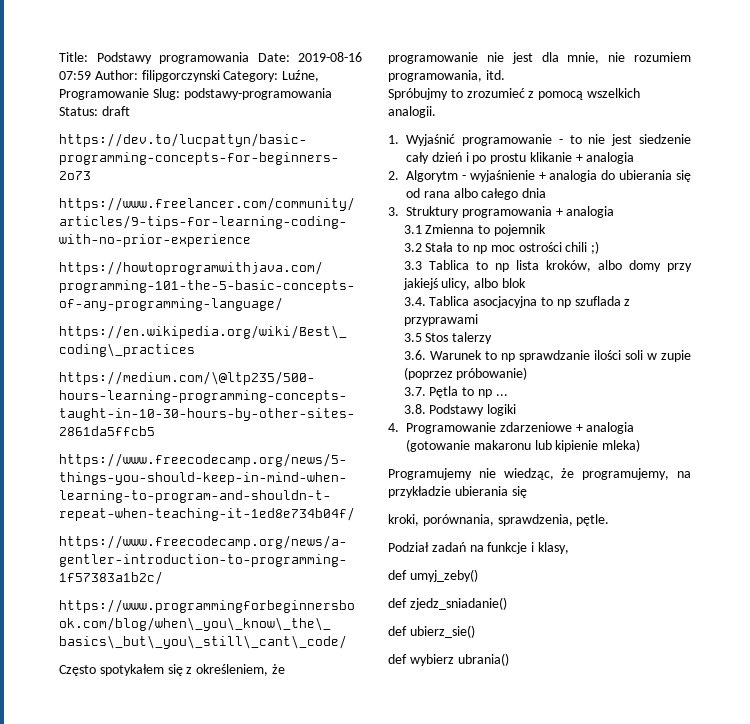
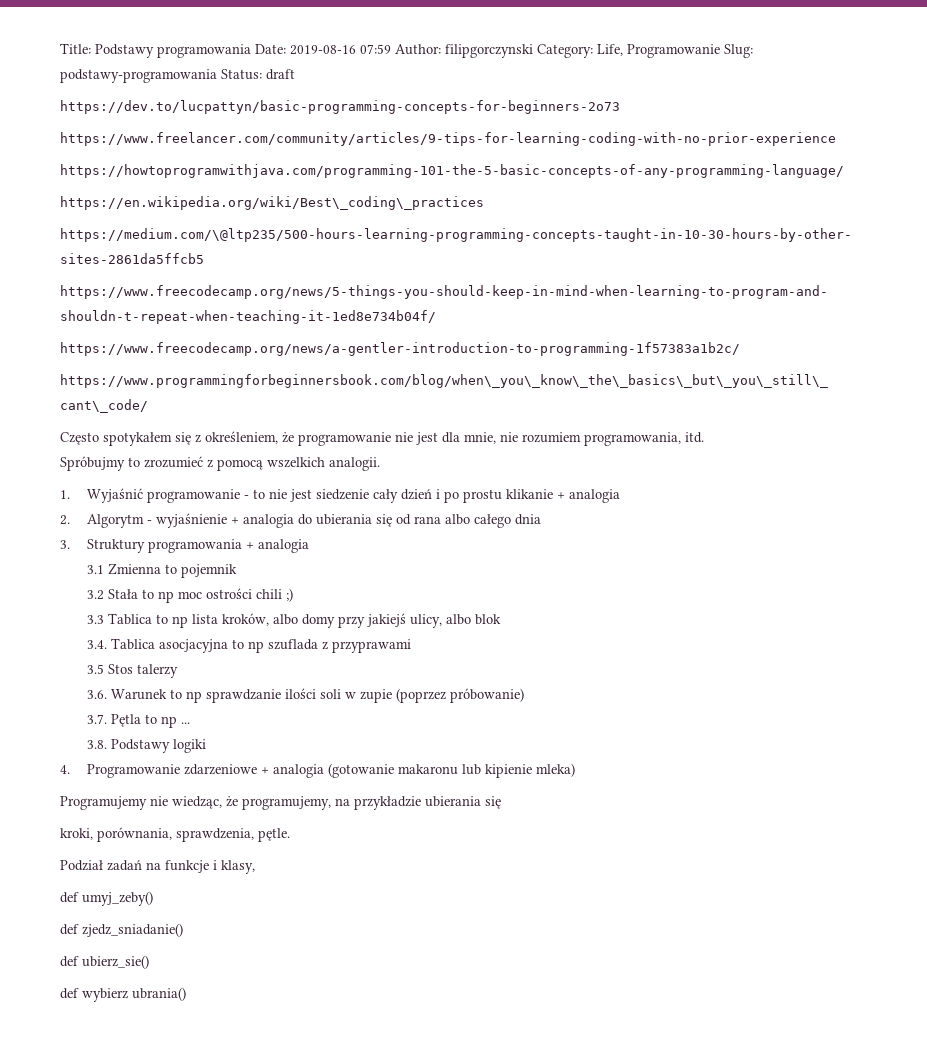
- Title: Podstawy programowania Date: 2019-08-16 07:59 Author: filipgorczynski Category: Luźne, Programowanie Slug: podstawy-programowania Status: draft
+ Title: Podstawy programowania Date: 2019-08-16 07:59 Author: filipgorczynski Category: Life, Programowanie Slug: podstawy-programowania Status: draft

